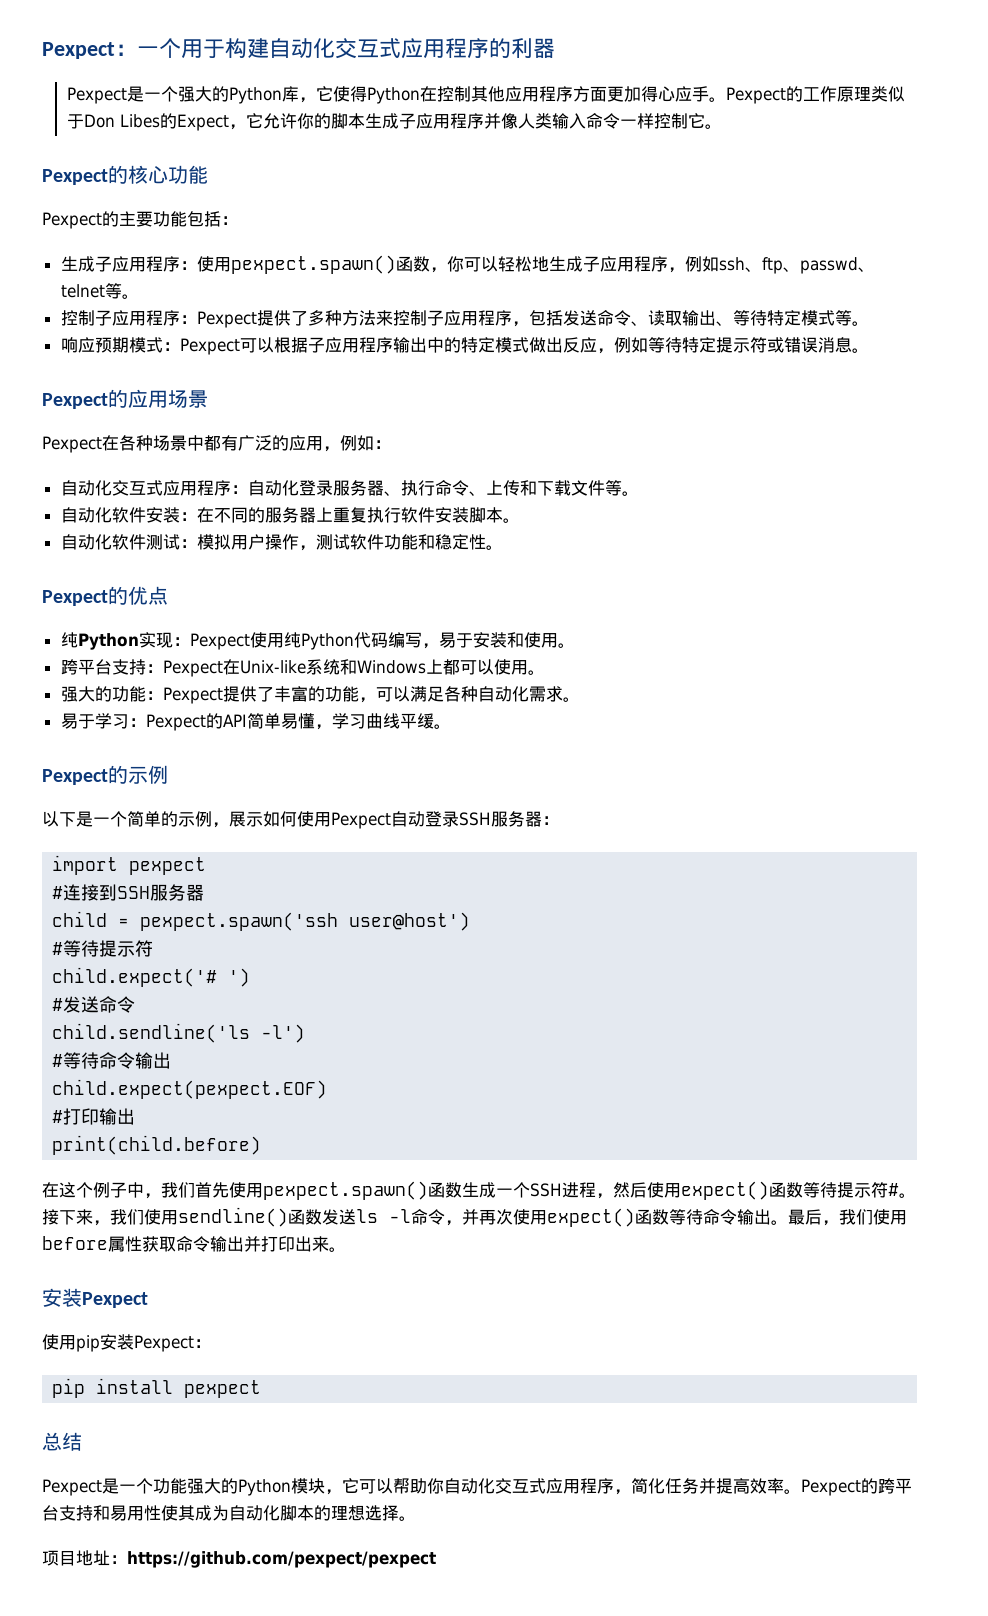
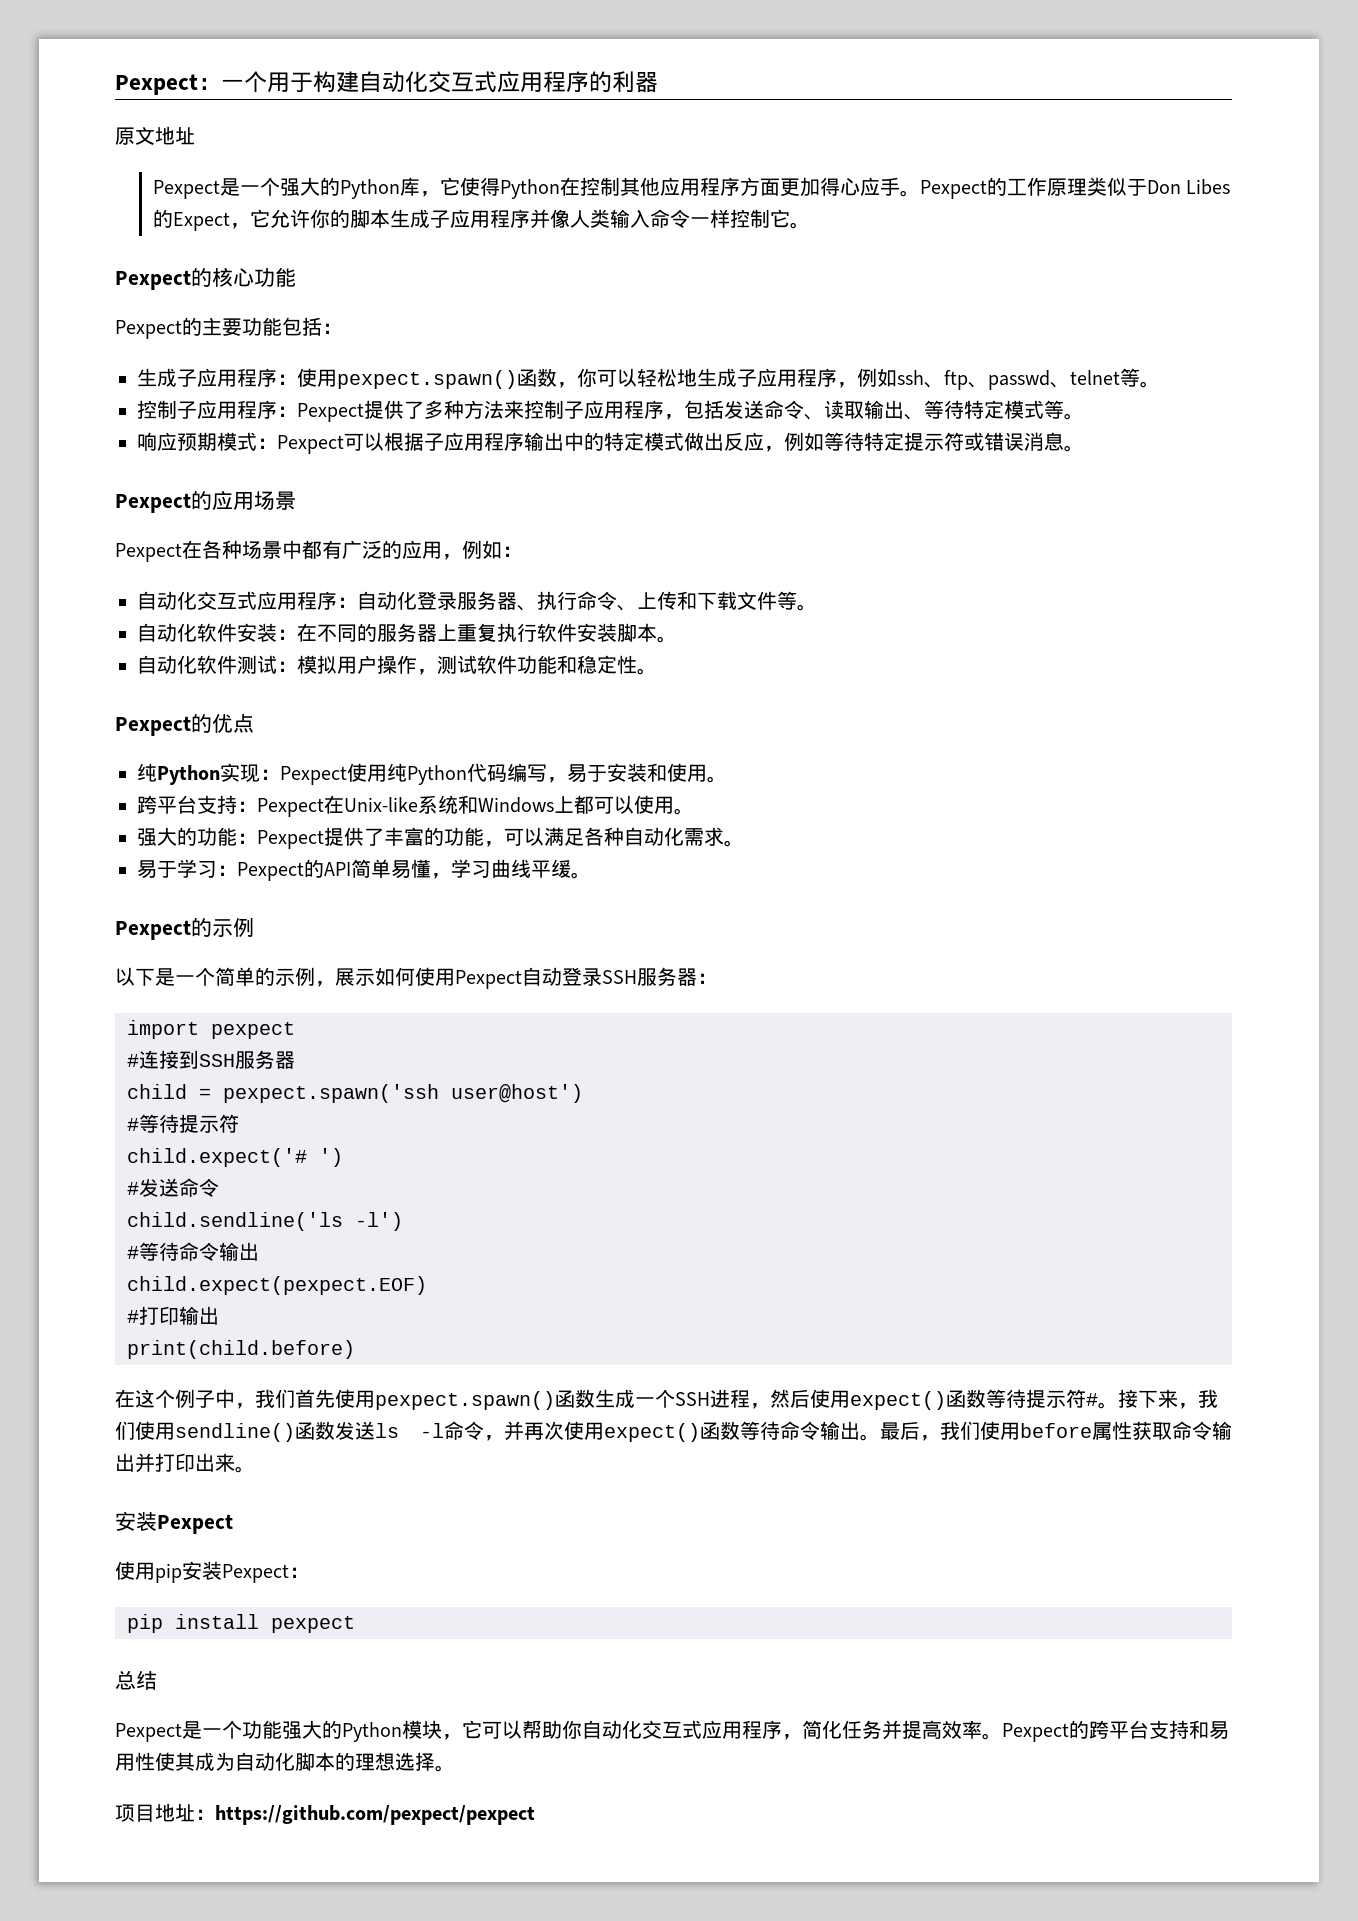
+ 原文地址

